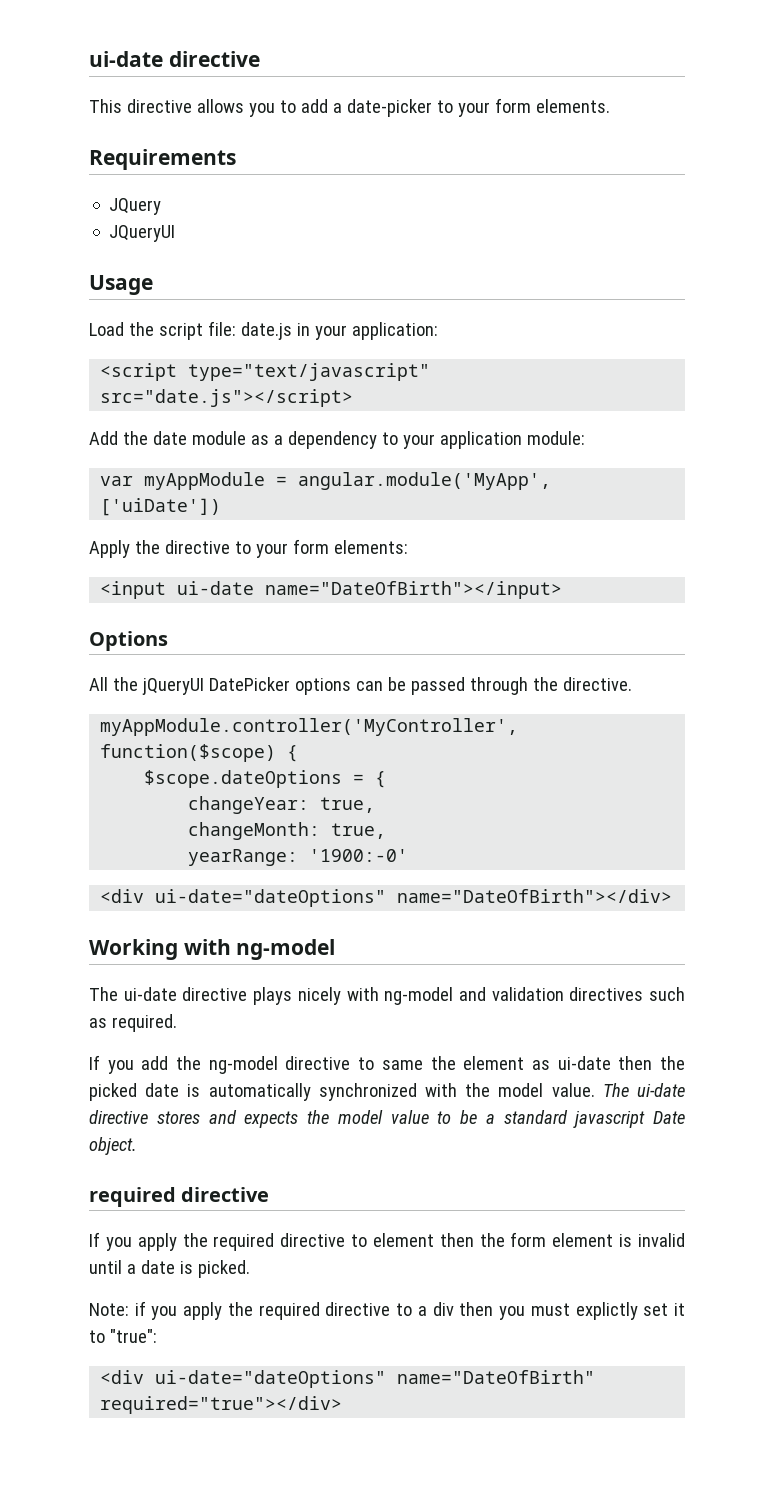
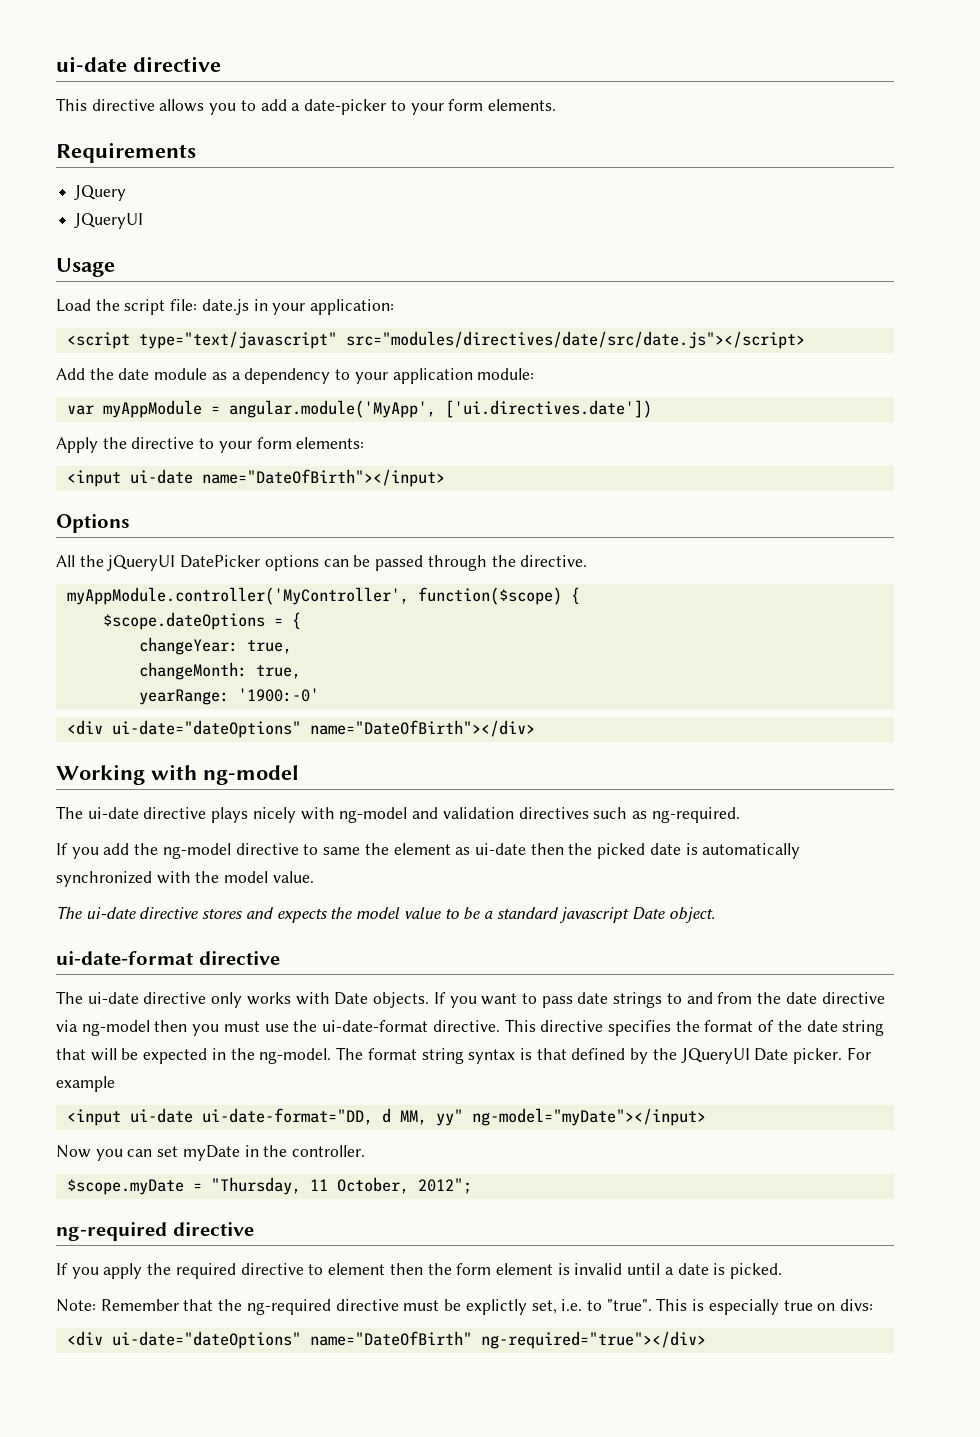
- <script type="text/javascript" src="date.js"></script>
+ <script type="text/javascript" src="modules/directives/date/src/date.js"></script>
- var myAppModule = angular.module('MyApp', ['uiDate'])
+ var myAppModule = angular.module('MyApp', ['ui.directives.date'])
- The ui-date directive plays nicely with ng-model and validation directives such as required.
+ The ui-date directive plays nicely with ng-model and validation directives such as ng-required.
- If you add the ng-model directive to same the element as ui-date then the picked date is automatically synchronized with the model value. The ui-date directive stores and expects the model value to be a standard javascript Date object.
- required directive
+ If you add the ng-model directive to same the element as ui-date then the picked date is automatically synchronized with the model value.
+ The ui-date directive stores and expects the model value to be a standard javascript Date object.
+ ui-date-format directive
+ The ui-date directive only works with Date objects. If you want to pass date strings to and from the date directive via ng-model then you must use the ui-date-format directive. This directive specifies the format of the date string that will be expected in the ng-model. The format string syntax is that defined by the JQueryUI Date picker. For example
+ <input ui-date ui-date-format="DD, d MM, yy" ng-model="myDate"></input>
+ Now you can set myDate in the controller.
+ $scope.myDate = "Thursday, 11 October, 2012";
+ ng-required directive
- Note: if you apply the required directive to a div then you must explictly set it to "true":
+ Note: Remember that the ng-required directive must be explictly set, i.e. to "true". This is especially true on divs:
- <div ui-date="dateOptions" name="DateOfBirth" required="true"></div>
+ <div ui-date="dateOptions" name="DateOfBirth" ng-required="true"></div>

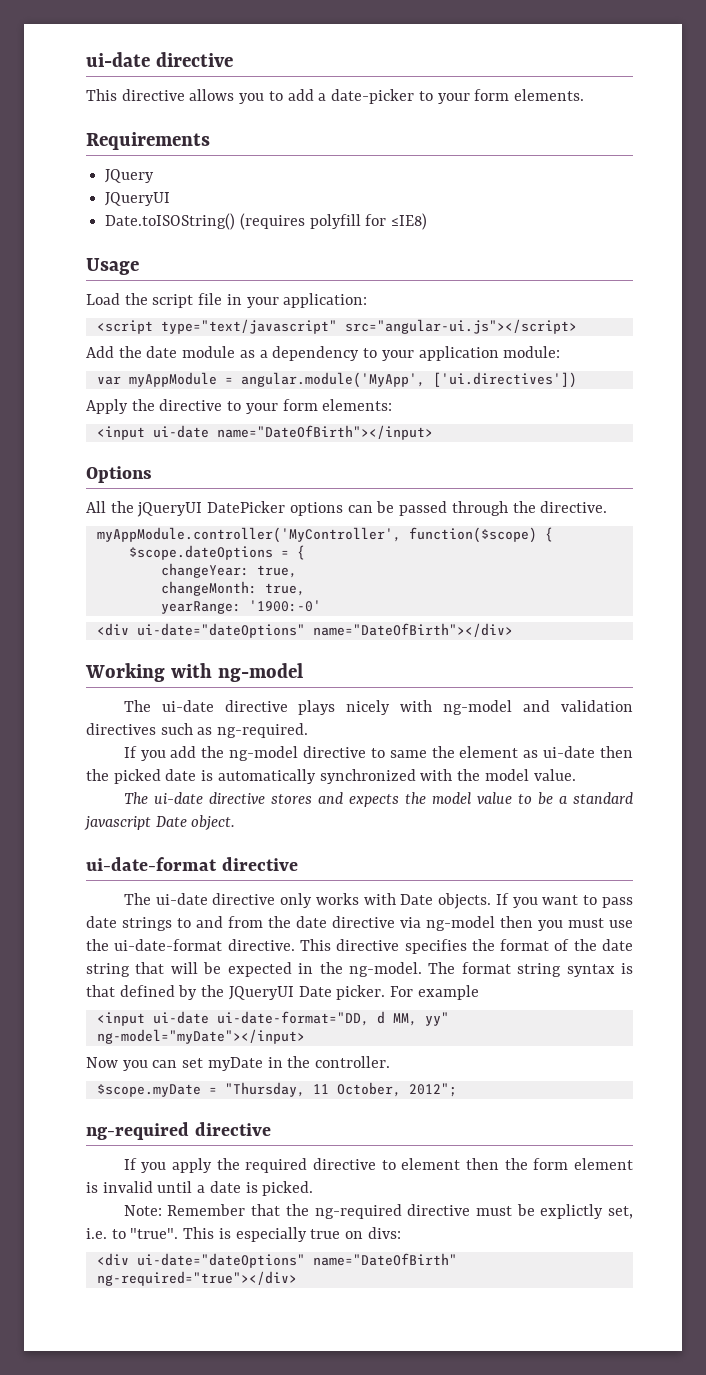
+ Date.toISOString() (requires polyfill for ≤IE8)
- Load the script file: date.js in your application:
+ Load the script file in your application:
- <script type="text/javascript" src="modules/directives/date/src/date.js"></script>
+ <script type="text/javascript" src="angular-ui.js"></script>
- var myAppModule = angular.module('MyApp', ['ui.directives.date'])
+ var myAppModule = angular.module('MyApp', ['ui.directives'])

